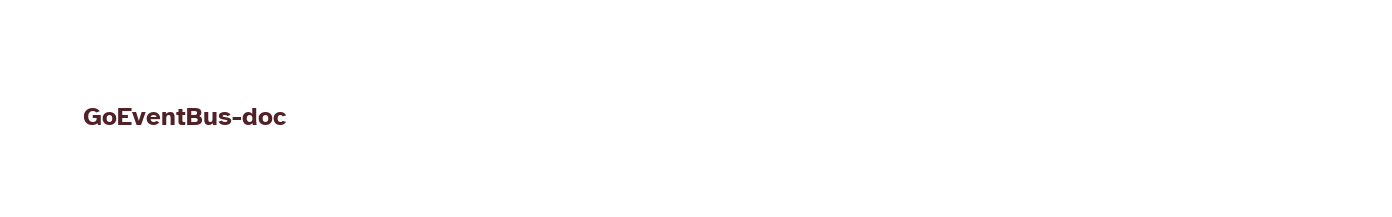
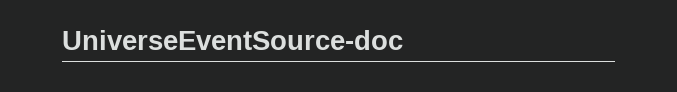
- GoEventBus-doc
+ UniverseEventSource-doc

